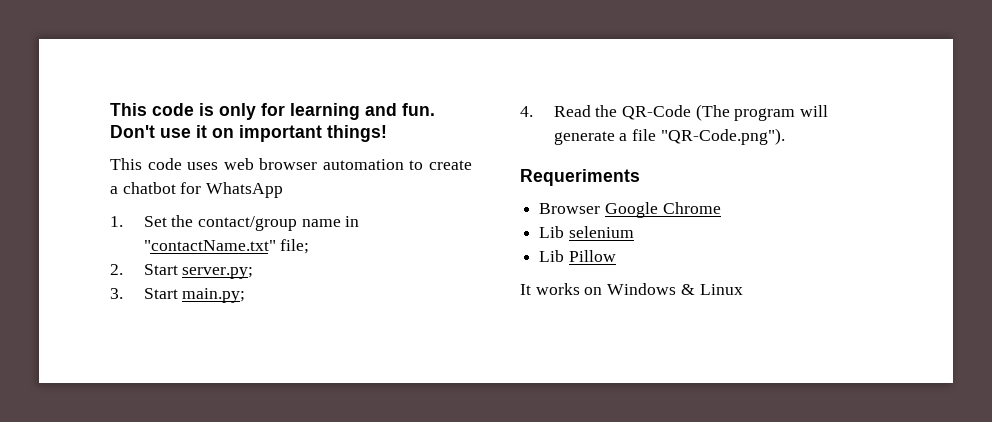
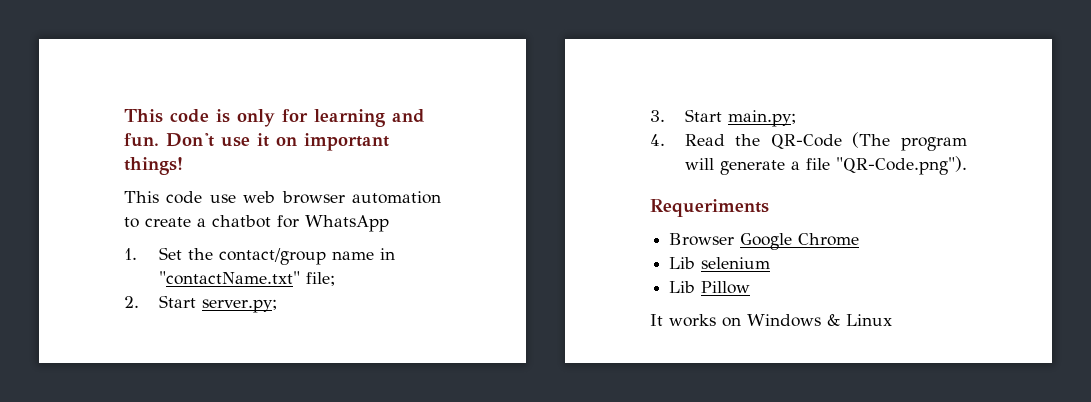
- This code uses web browser automation to create a chatbot for WhatsApp
+ This code use web browser automation to create a chatbot for WhatsApp

